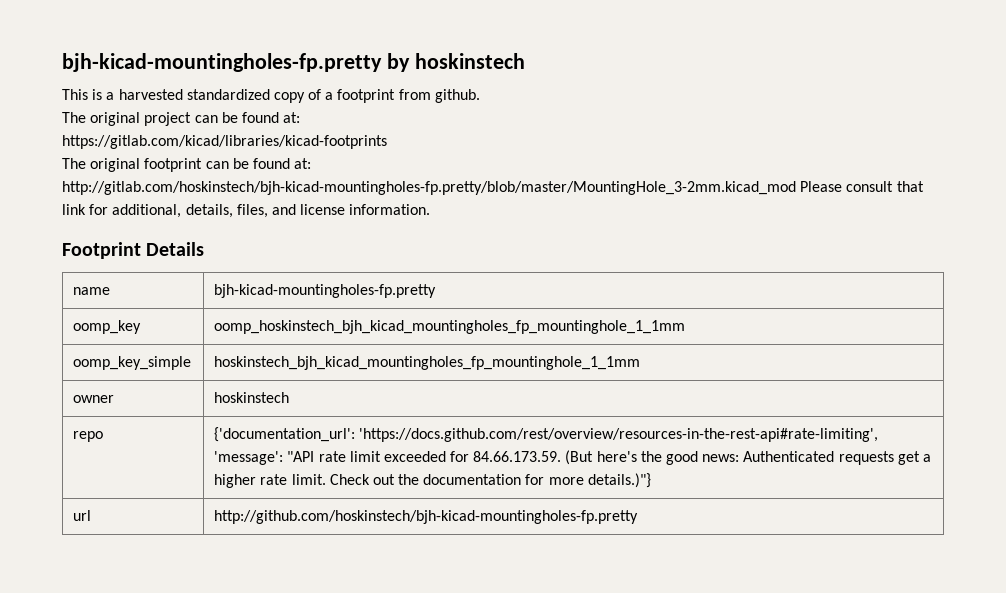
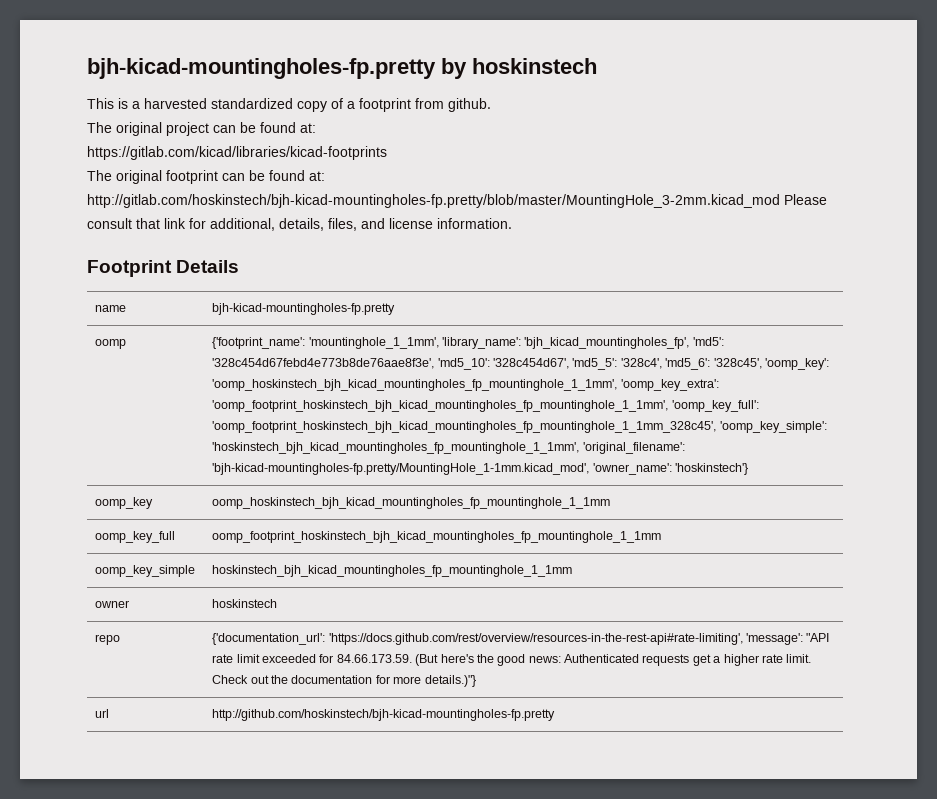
+ oomp | {'footprint_name': 'mountinghole_1_1mm', 'library_name': 'bjh_kicad_mountingholes_fp', 'md5': '328c454d67febd4e773b8de76aae8f3e', 'md5_10': '328c454d67', 'md5_5': '328c4', 'md5_6': '328c45', 'oomp_key': 'oomp_hoskinstech_bjh_kicad_mountingholes_fp_mountinghole_1_1mm', 'oomp_key_extra': 'oomp_footprint_hoskinstech_bjh_kicad_mountingholes_fp_mountinghole_1_1mm', 'oomp_key_full': 'oomp_footprint_hoskinstech_bjh_kicad_mountingholes_fp_mountinghole_1_1mm_328c45', 'oomp_key_simple': 'hoskinstech_bjh_kicad_mountingholes_fp_mountinghole_1_1mm', 'original_filename': 'bjh-kicad-mountingholes-fp.pretty/MountingHole_1-1mm.kicad_mod', 'owner_name': 'hoskinstech'}
+ oomp_key_full | oomp_footprint_hoskinstech_bjh_kicad_mountingholes_fp_mountinghole_1_1mm

